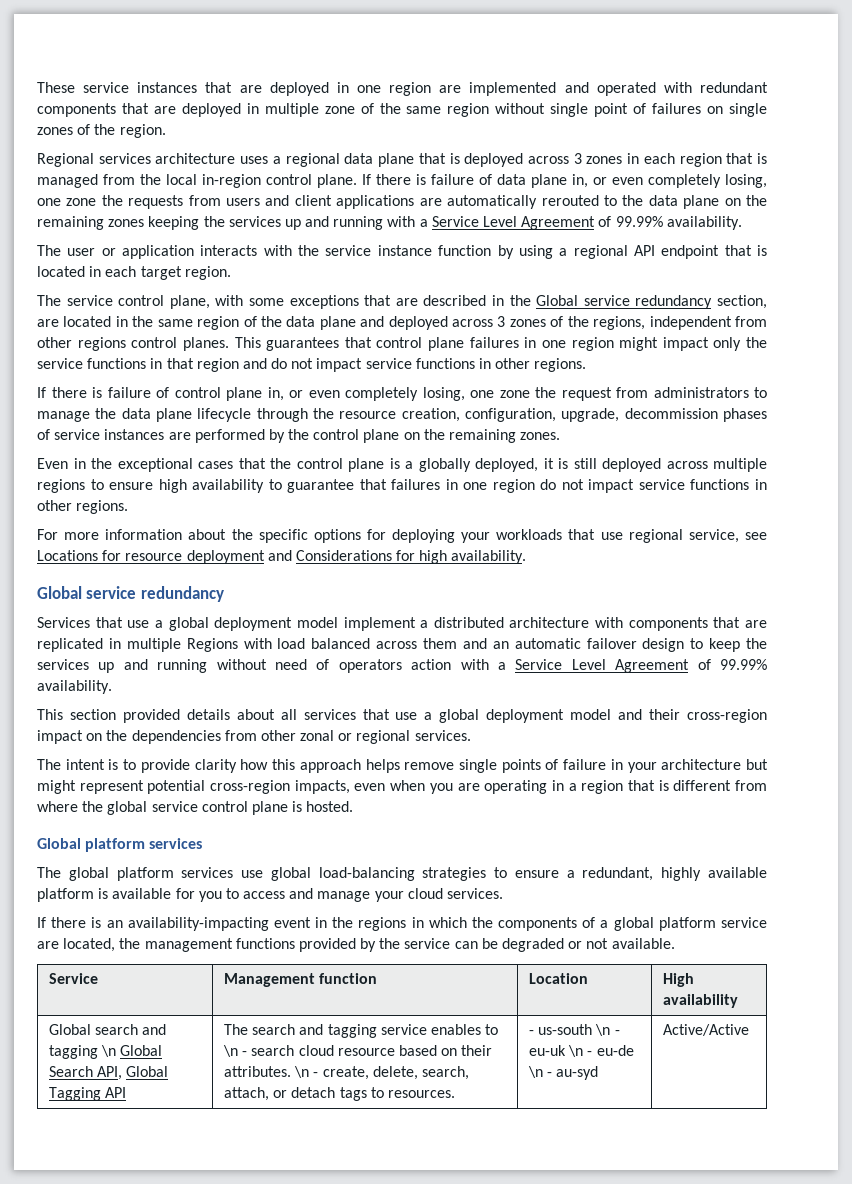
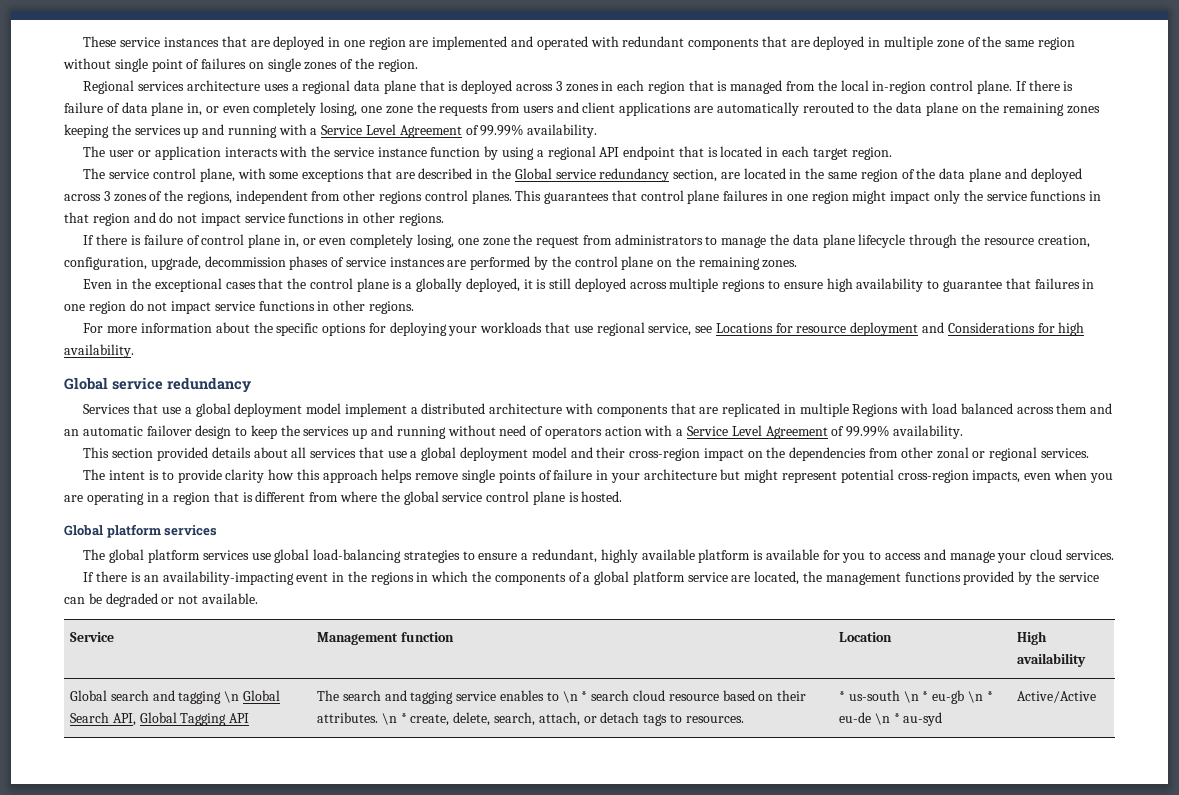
- The search and tagging service enables to \n - search cloud resource based on their attributes.
+ The search and tagging service enables to \n * search cloud resource based on their attributes.
- \n - create, delete, search, attach, or detach tags to resources.
+ \n * create, delete, search, attach, or detach tags to resources.
- - us-south \n - eu-uk \n - eu-de \n - au-syd
+ * us-south \n * eu-gb \n * eu-de \n * au-syd

